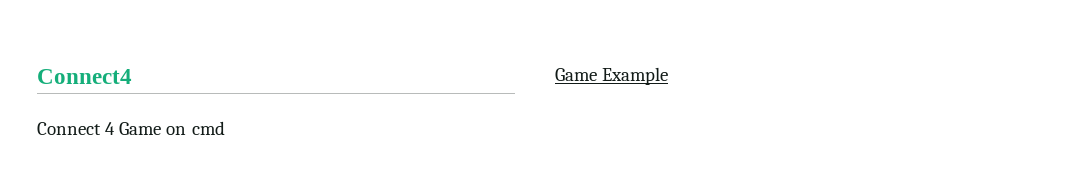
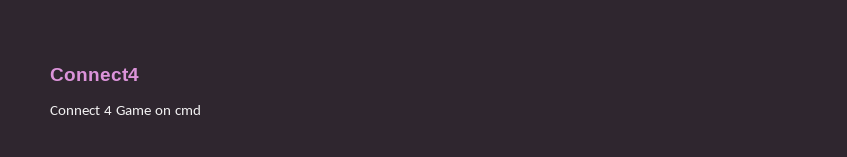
- Game Example

